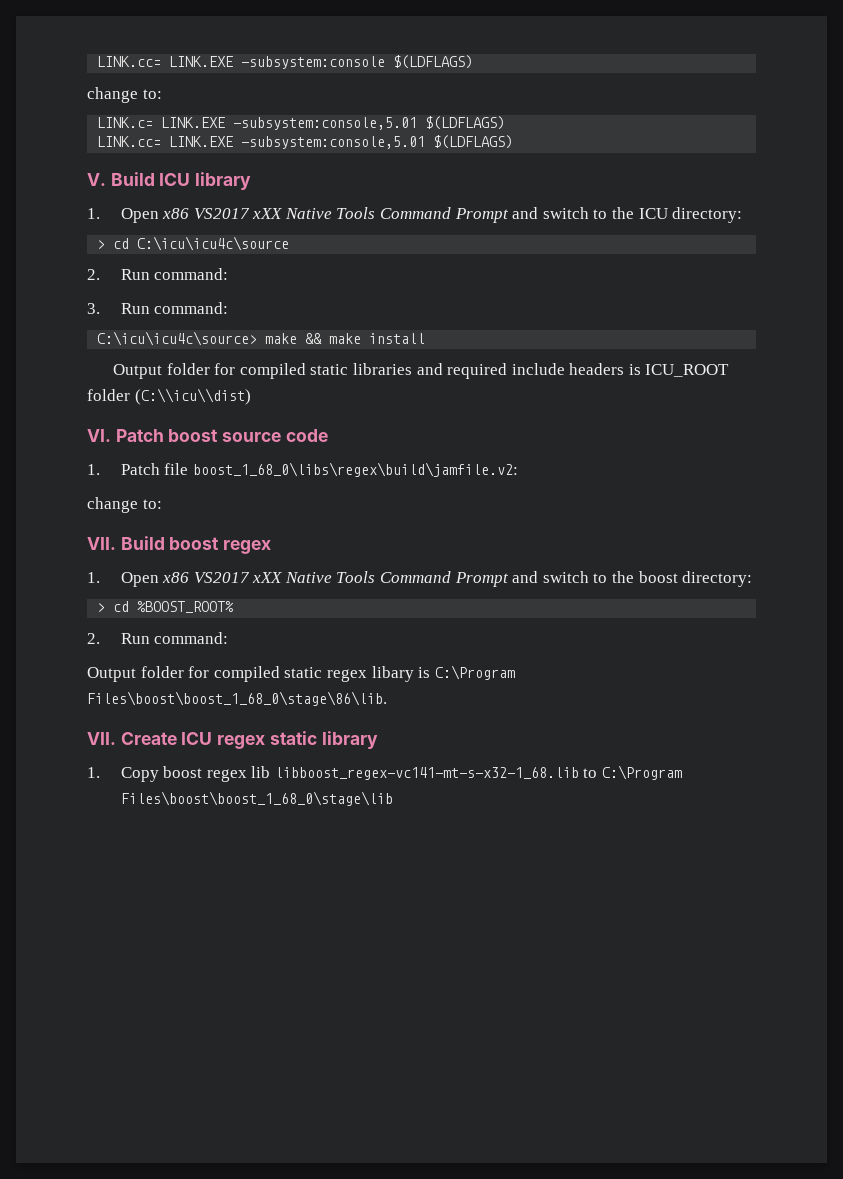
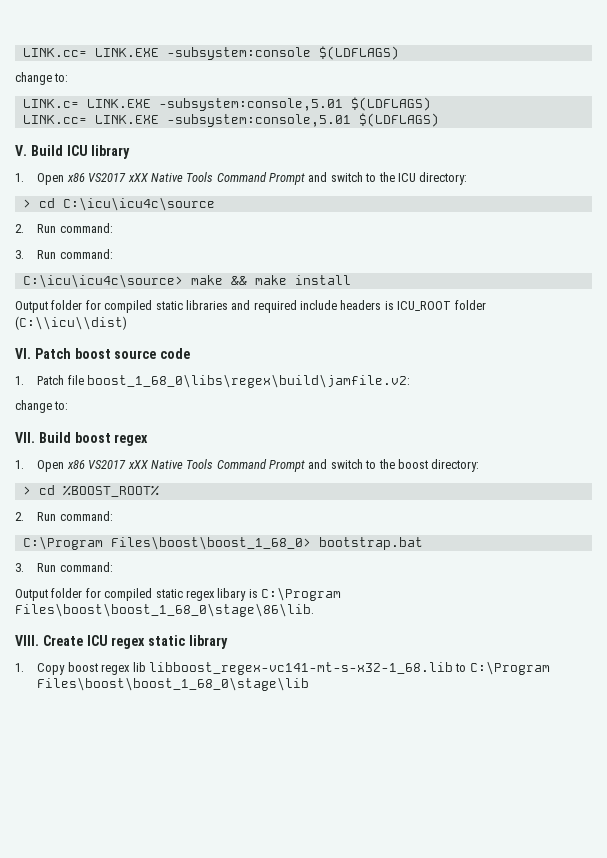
+ C:\Program Files\boost\boost_1_68_0> bootstrap.bat
+ 3. Run command:
- VII. Create ICU regex static library
+ VIII. Create ICU regex static library

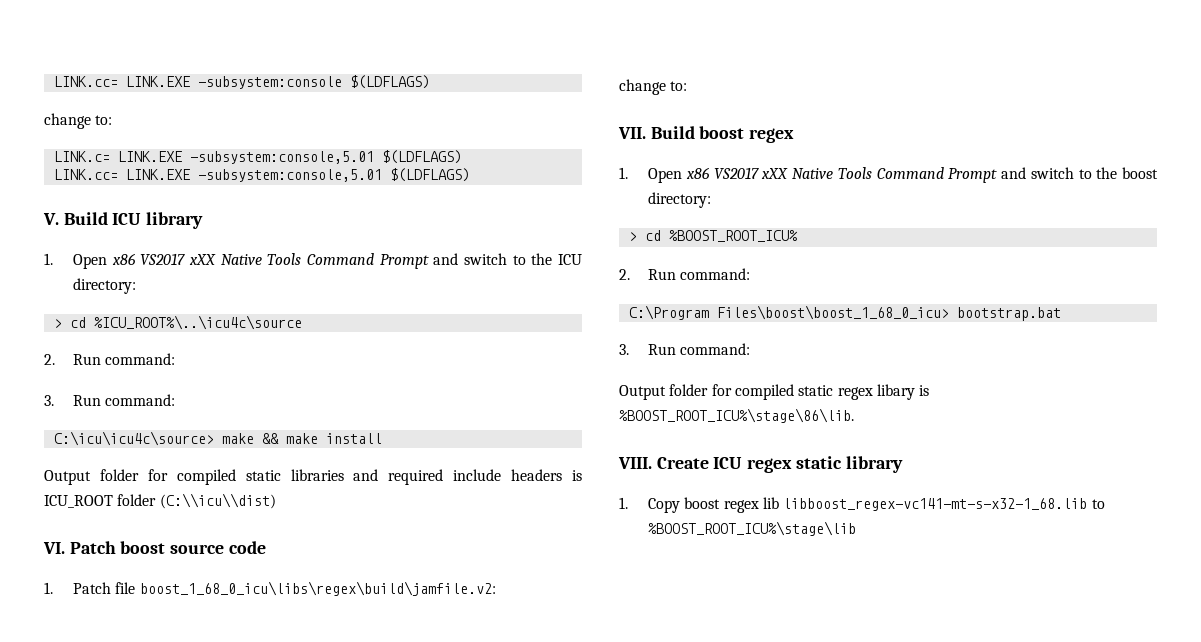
- > cd C:\icu\icu4c\source
+ > cd %ICU_ROOT%\..\icu4c\source
- 1. Patch file boost_1_68_0\libs\regex\build\jamfile.v2:
+ 1. Patch file boost_1_68_0_icu\libs\regex\build\jamfile.v2:
- > cd %BOOST_ROOT%
+ > cd %BOOST_ROOT_ICU%
- C:\Program Files\boost\boost_1_68_0> bootstrap.bat
+ C:\Program Files\boost\boost_1_68_0_icu> bootstrap.bat
- Output folder for compiled static regex libary is C:\Program Files\boost\boost_1_68_0\stage\86\lib.
+ Output folder for compiled static regex libary is %BOOST_ROOT_ICU%\stage\86\lib.
- 1. Copy boost regex lib libboost_regex-vc141-mt-s-x32-1_68.lib to C:\Program Files\boost\boost_1_68_0\stage\lib
+ 1. Copy boost regex lib libboost_regex-vc141-mt-s-x32-1_68.lib to %BOOST_ROOT_ICU%\stage\lib

